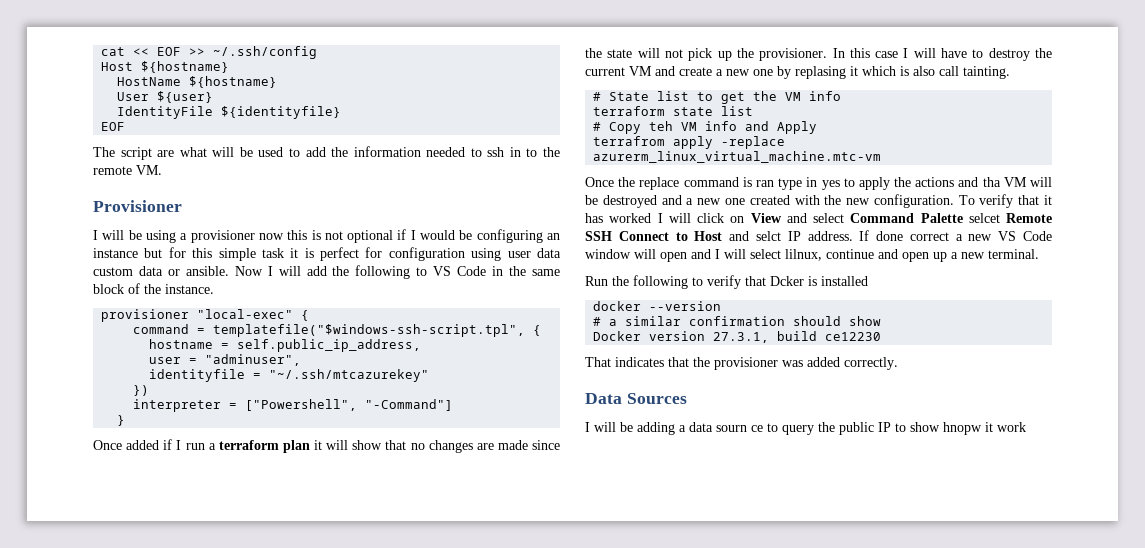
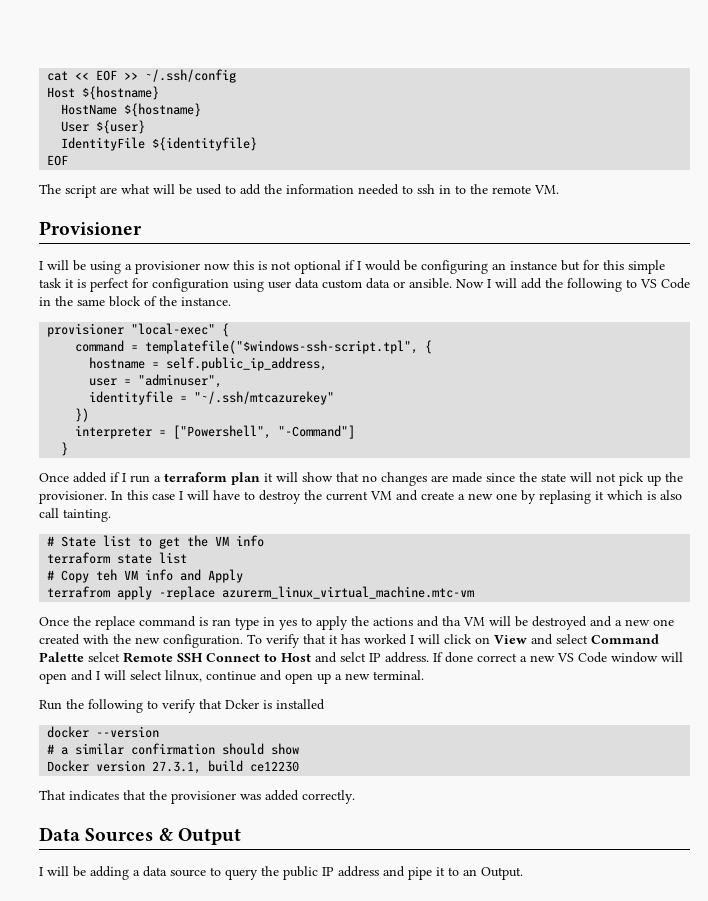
- Data Sources
+ Data Sources & Output
- I will be adding a data sourn ce to query the public IP to show hnopw it work
+ I will be adding a data source to query the public IP address and pipe it to an Output.

